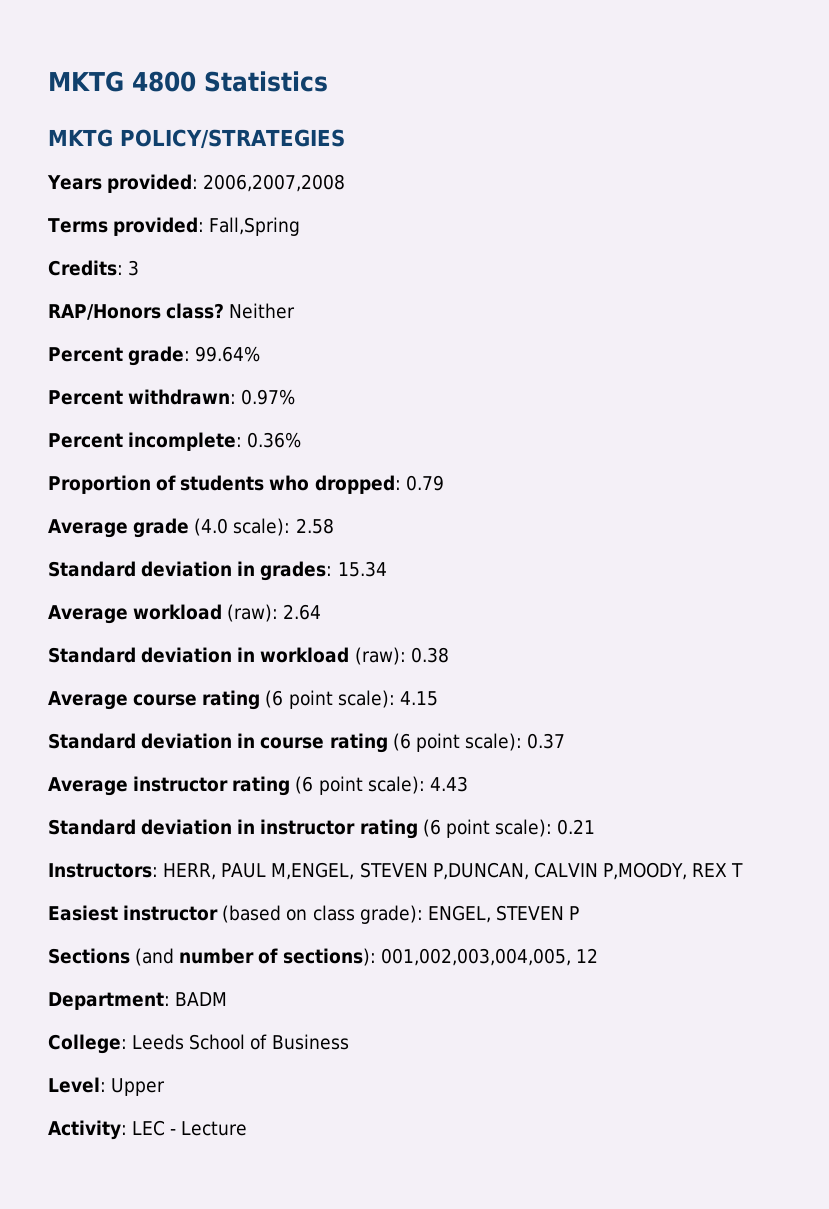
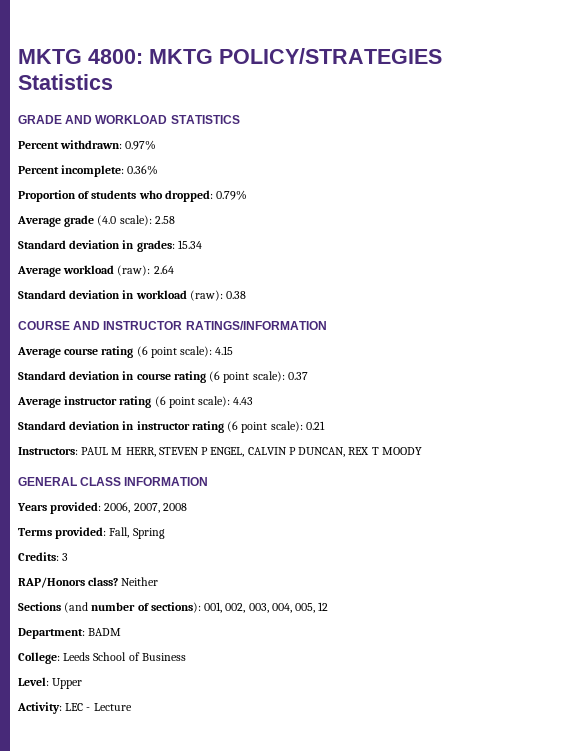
- MKTG 4800 Statistics
- MKTG POLICY/STRATEGIES
- Years provided: 2006,2007,2008
- Terms provided: Fall,Spring
- Credits: 3
- RAP/Honors class? Neither
- Percent grade: 99.64%
+ MKTG 4800: MKTG POLICY/STRATEGIES Statistics
+ GRADE AND WORKLOAD STATISTICS
- Proportion of students who dropped: 0.79
+ Proportion of students who dropped: 0.79%
+ COURSE AND INSTRUCTOR RATINGS/INFORMATION
- Instructors: HERR, PAUL M,ENGEL, STEVEN P,DUNCAN, CALVIN P,MOODY, REX T
- Easiest instructor (based on class grade): ENGEL, STEVEN P
+ Instructors: PAUL M HERR, STEVEN P ENGEL, CALVIN P DUNCAN, REX T MOODY
+ GENERAL CLASS INFORMATION
+ Years provided: 2006, 2007, 2008
+ Terms provided: Fall, Spring
+ Credits: 3
+ RAP/Honors class? Neither
- Sections (and number of sections): 001,002,003,004,005, 12
+ Sections (and number of sections): 001, 002, 003, 004, 005, 12

